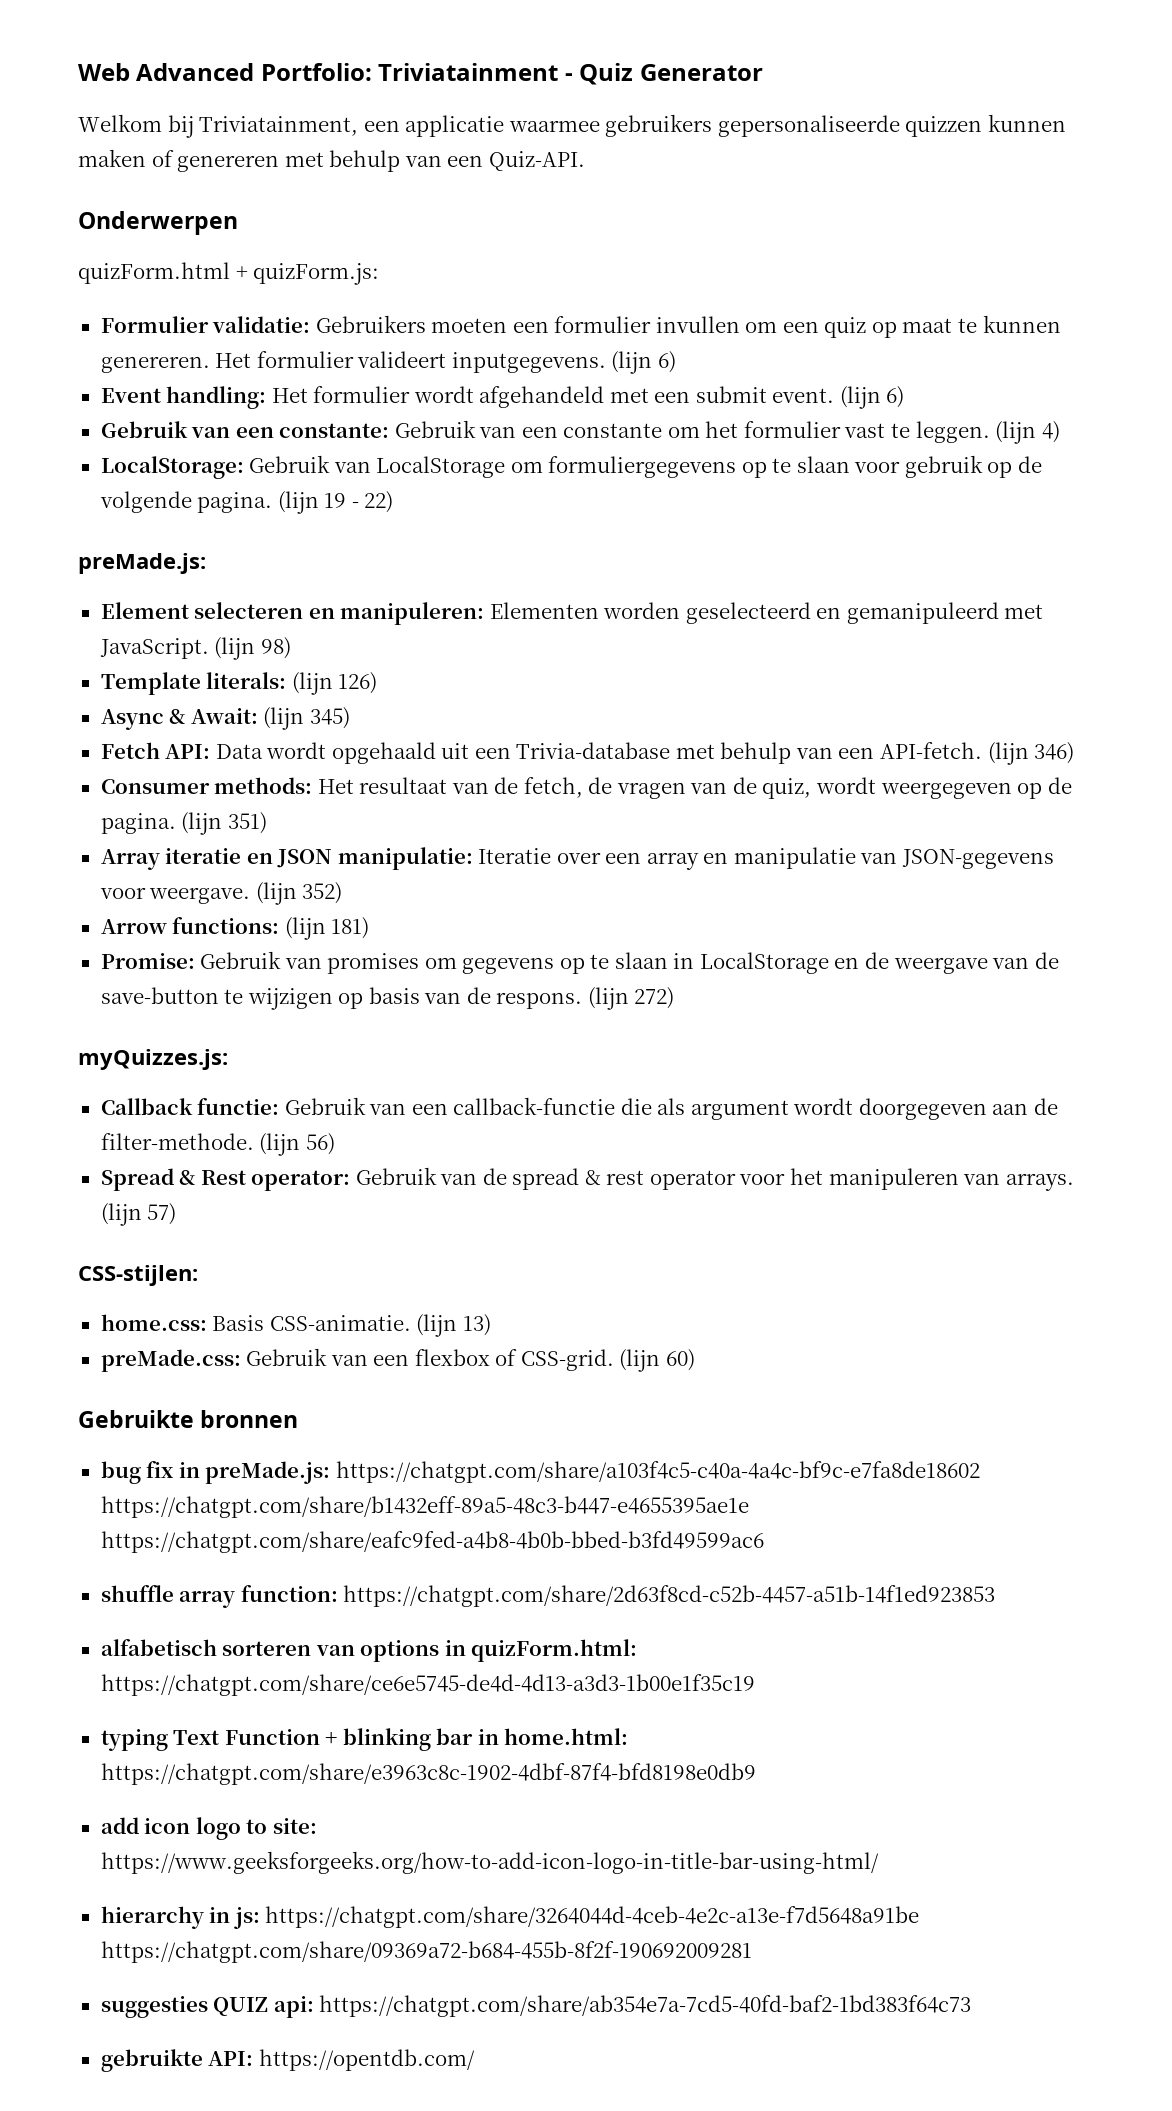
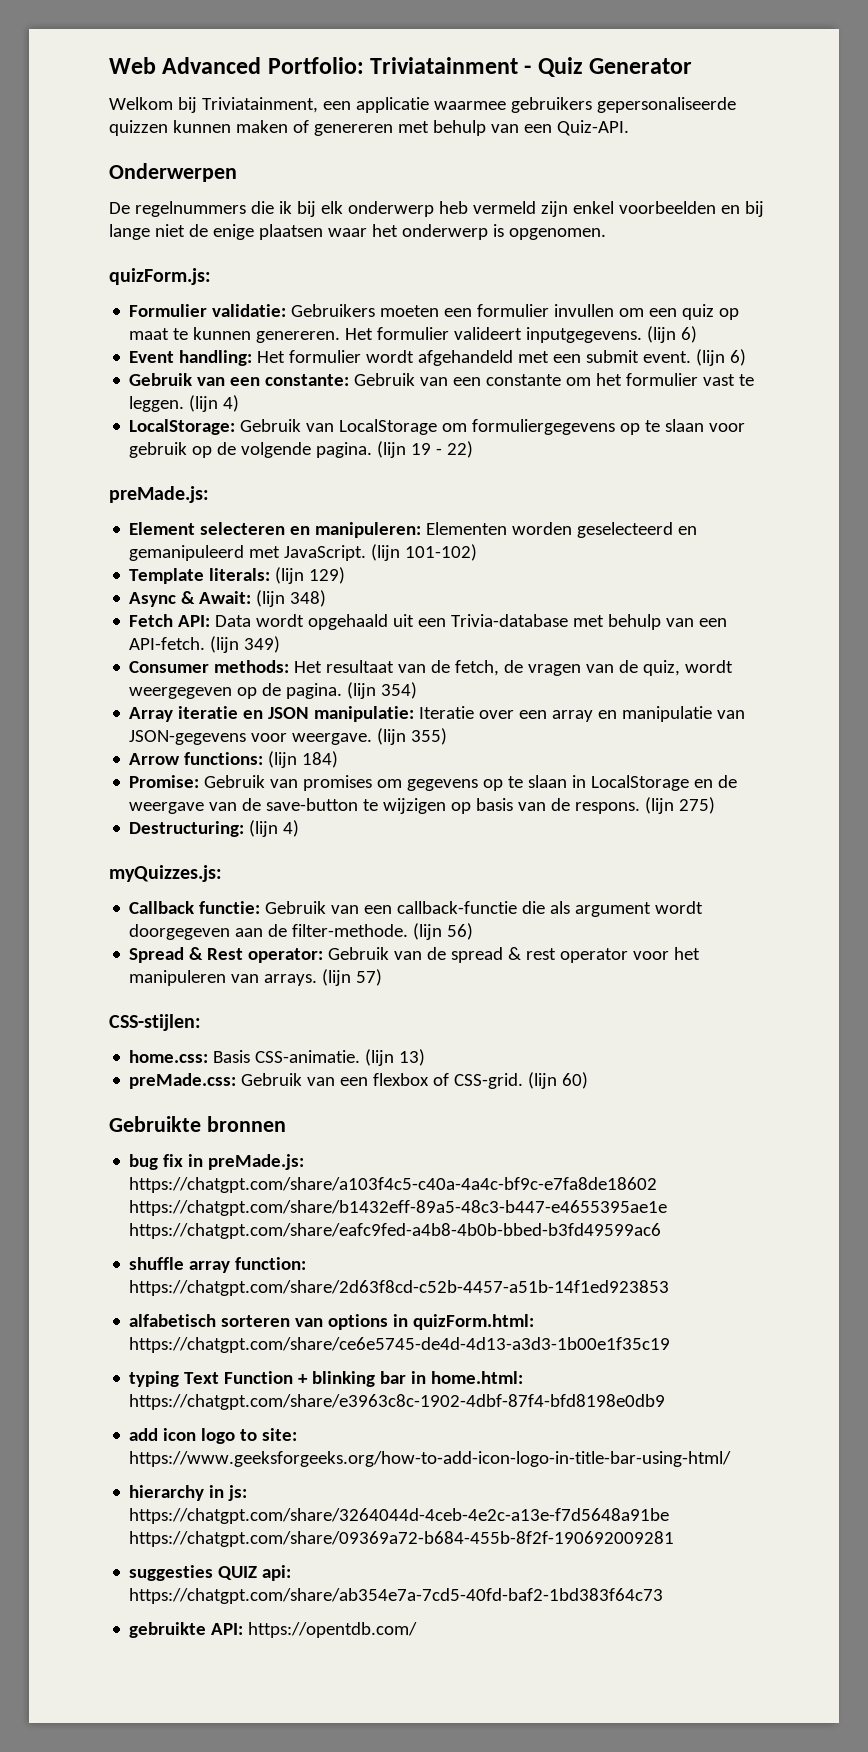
- quizForm.html + quizForm.js:
+ De regelnummers die ik bij elk onderwerp heb vermeld zijn enkel voorbeelden en bij lange niet de enige plaatsen waar het onderwerp is opgenomen.
+ quizForm.js:
- (lijn 98)
+ (lijn 101-102)
- Template literals: (lijn 126)
+ Template literals: (lijn 129)
- Async & Await: (lijn 345)
+ Async & Await: (lijn 348)
- (lijn 346)
+ (lijn 349)
- (lijn 351)
+ (lijn 354)
- (lijn 352)
+ (lijn 355)
- Arrow functions: (lijn 181)
+ Arrow functions: (lijn 184)
- (lijn 272)
+ (lijn 275)
+ Destructuring: (lijn 4)

